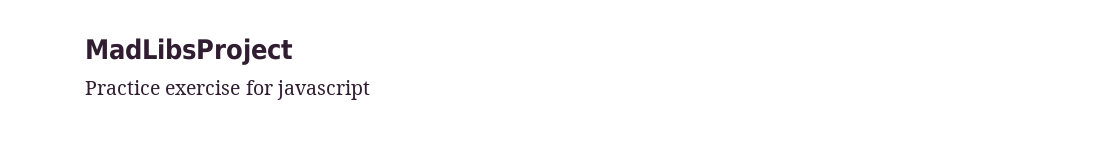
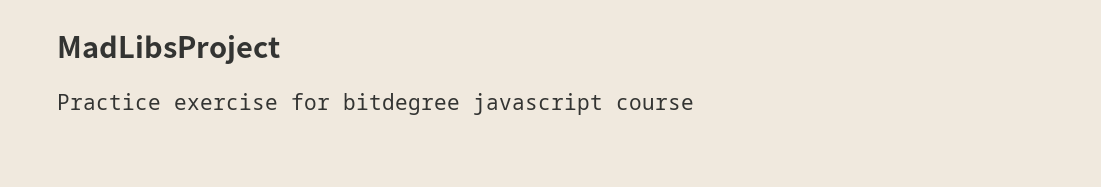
- Practice exercise for javascript
+ Practice exercise for bitdegree javascript course

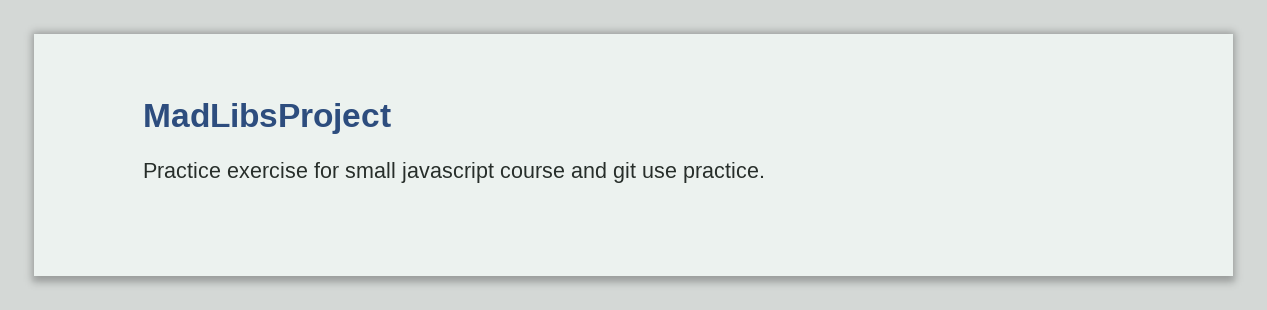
- Practice exercise for bitdegree javascript course
+ Practice exercise for small javascript course and git use practice.

